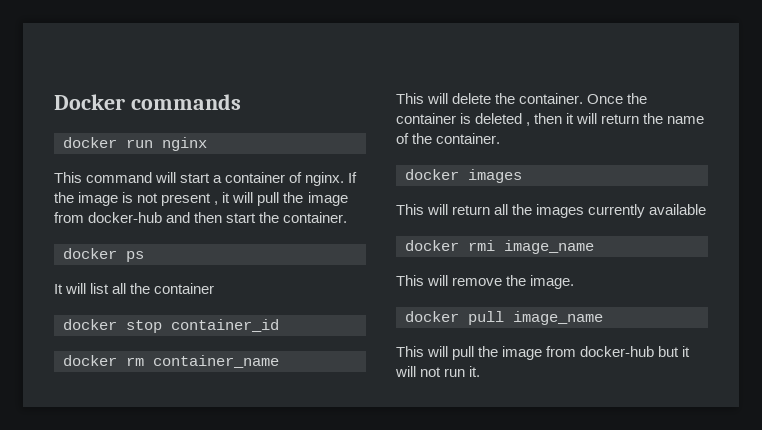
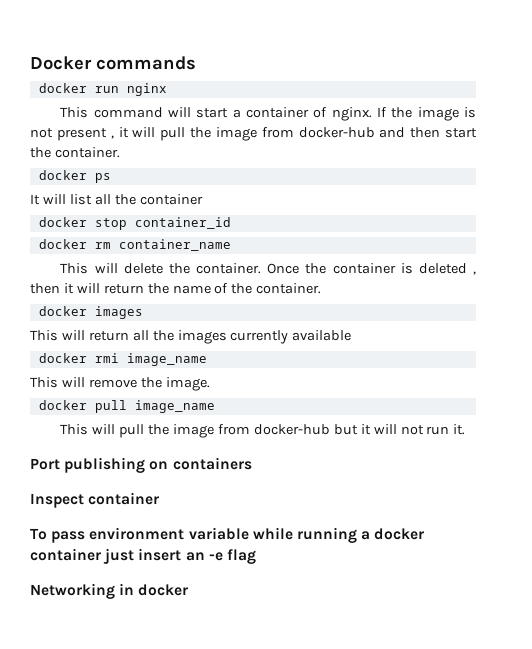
+ Port publishing on containers
+ Inspect container
+ To pass environment variable while running a docker container just insert an -e flag
+ Networking in docker

